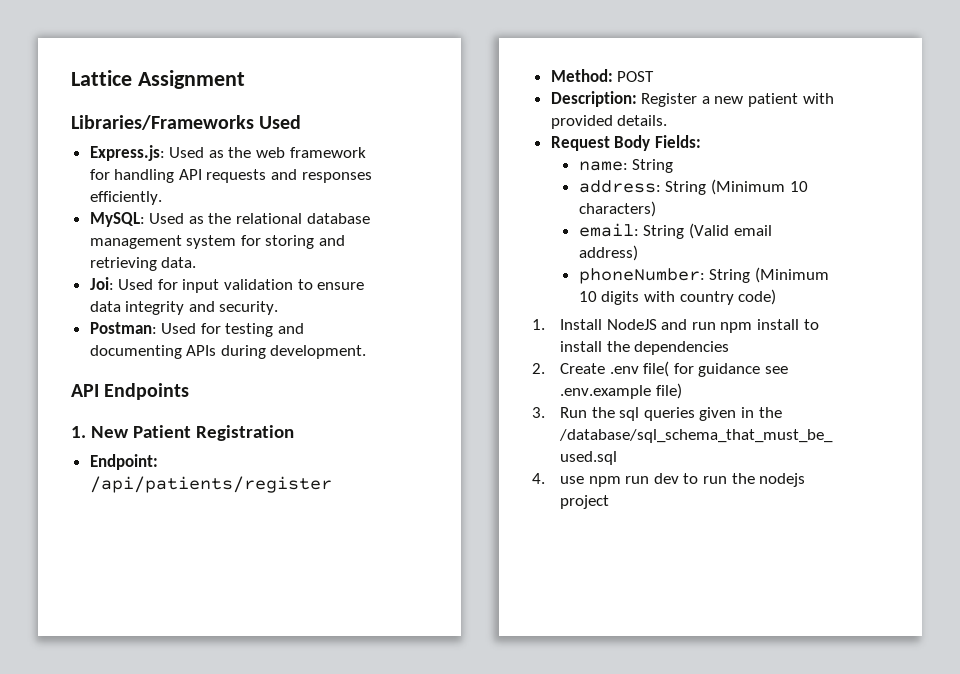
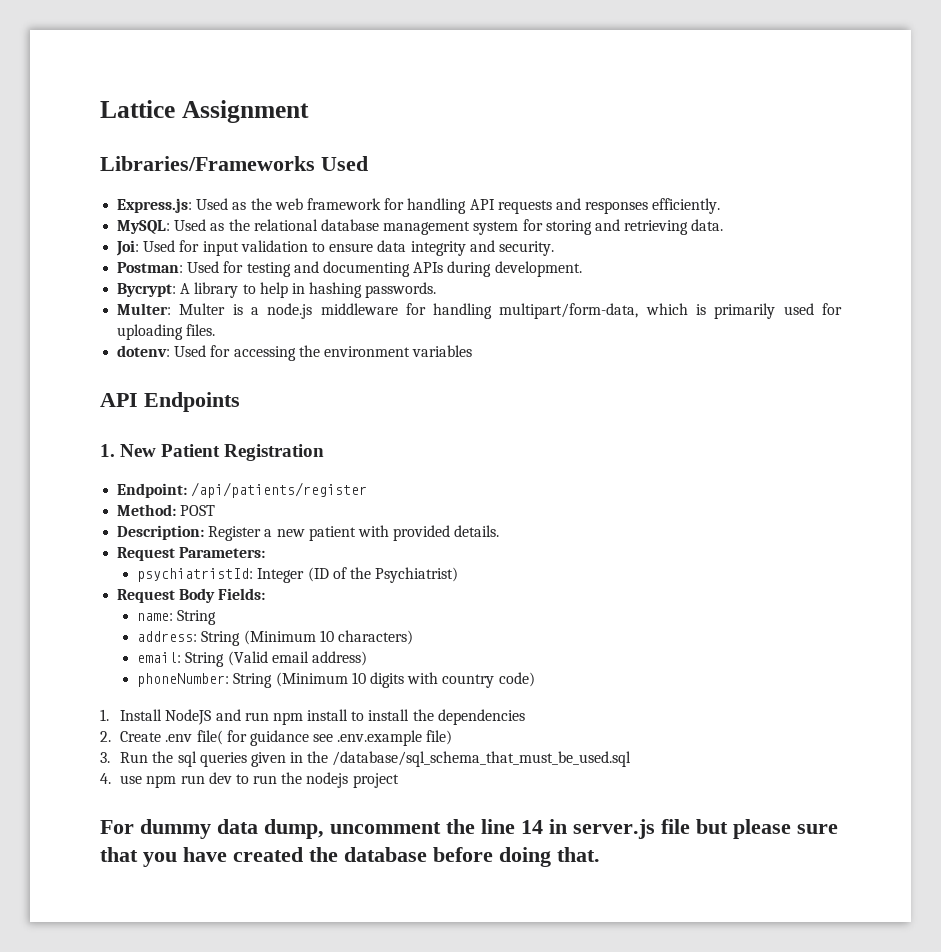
+ Bycrypt: A library to help in hashing passwords.
+ Multer: Multer is a node.js middleware for handling multipart/form-data, which is primarily used for uploading files.
+ dotenv: Used for accessing the environment variables
+ Request Parameters:
+ psychiatristId: Integer (ID of the Psychiatrist)
+ For dummy data dump, uncomment the line 14 in server.js file but please sure that you have created the database before doing that.

